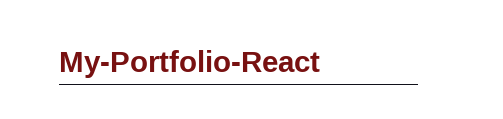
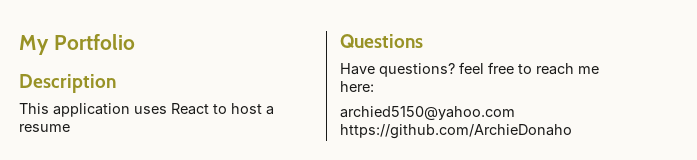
- My-Portfolio-React
+ My Portfolio
+ Description
+ This application uses React to host a resume
+ Questions
+ Have questions? feel free to reach me here:
+ archied5150@yahoo.com https://github.com/ArchieDonaho

